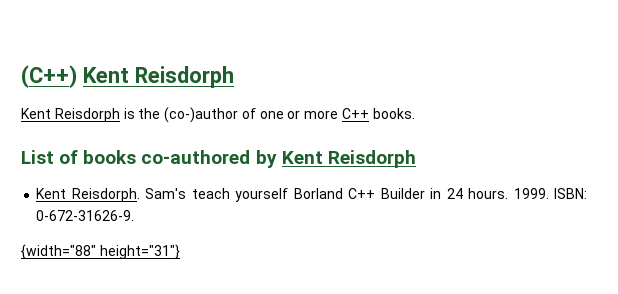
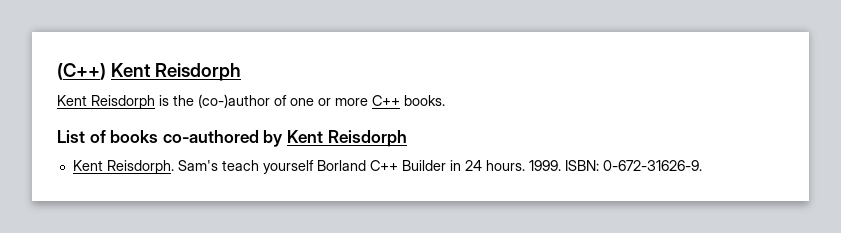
- {width="88" height="31"}

